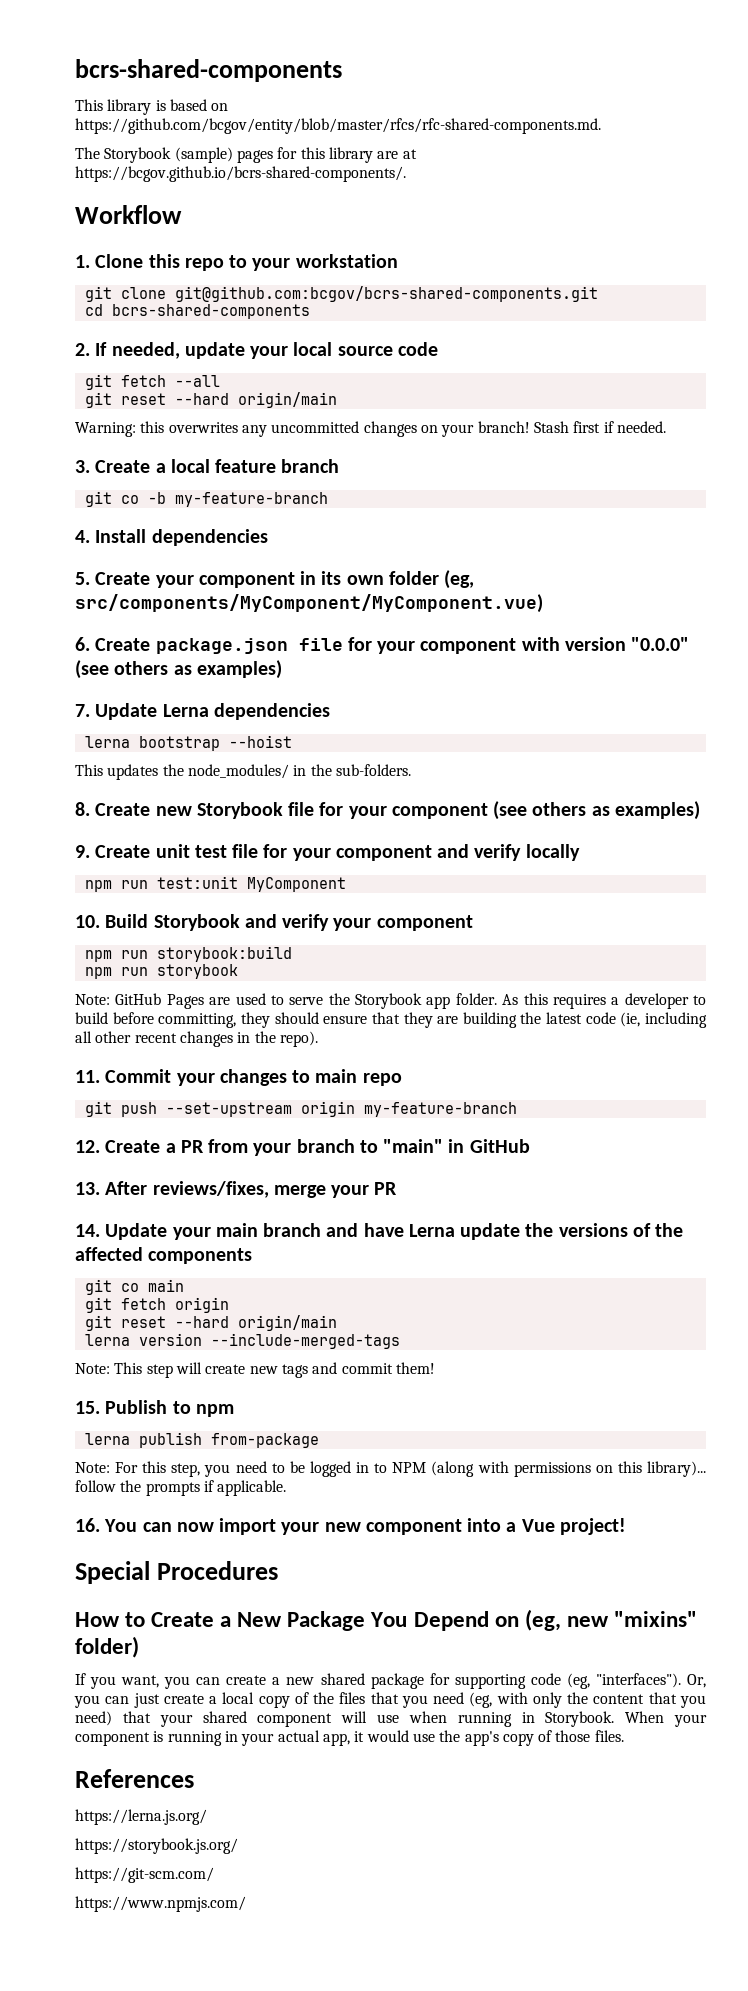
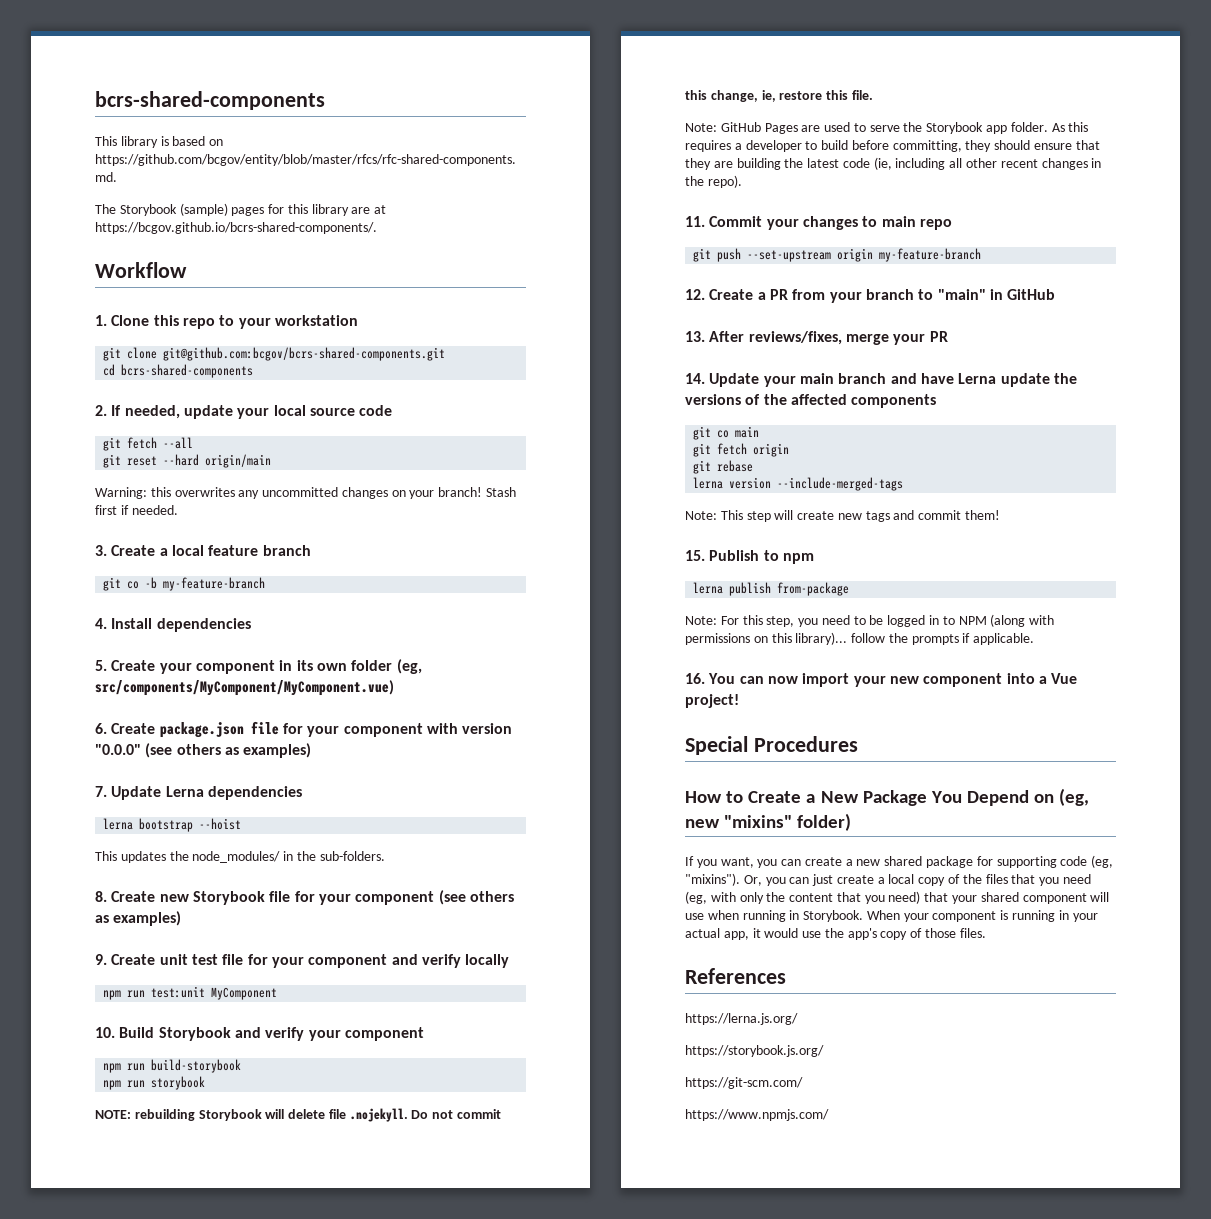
- npm run storybook:build
+ npm run build-storybook
+ NOTE: rebuilding Storybook will delete file .nojekyll. Do not commit this change, ie, restore this file.
  git fetch origin
- git reset --hard origin/main
+ git rebase
- If you want, you can create a new shared package for supporting code (eg, "interfaces").
+ If you want, you can create a new shared package for supporting code (eg, "mixins").

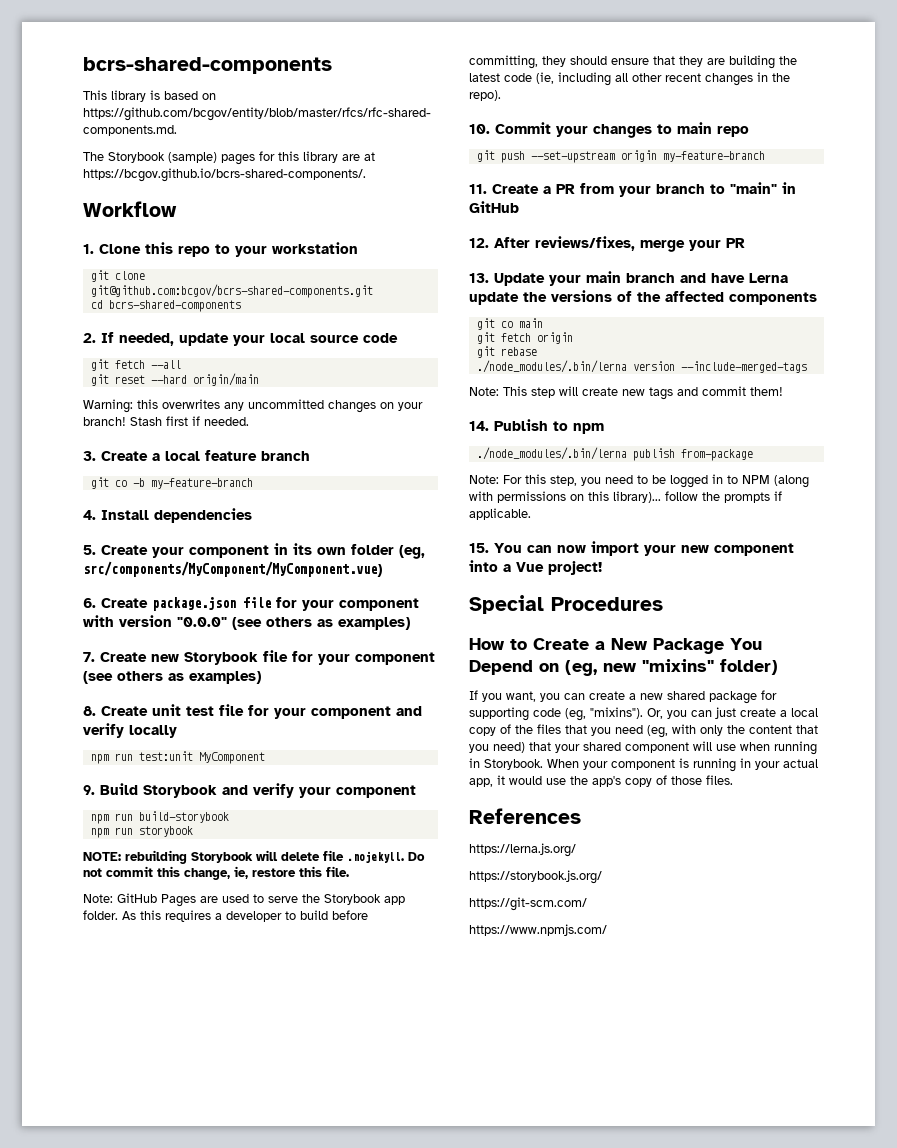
- 7. Update Lerna dependencies
- lerna bootstrap --hoist
- This updates the node_modules/ in the sub-folders.
- 8. Create new Storybook file for your component (see others as examples)
+ 7. Create new Storybook file for your component (see others as examples)
- 9. Create unit test file for your component and verify locally
+ 8. Create unit test file for your component and verify locally
- 10. Build Storybook and verify your component
+ 9. Build Storybook and verify your component
- 11. Commit your changes to main repo
+ 10. Commit your changes to main repo
- 12. Create a PR from your branch to "main" in GitHub
+ 11. Create a PR from your branch to "main" in GitHub
- 13. After reviews/fixes, merge your PR
+ 12. After reviews/fixes, merge your PR
- 14. Update your main branch and have Lerna update the versions of the affected components
+ 13. Update your main branch and have Lerna update the versions of the affected components
- lerna version --include-merged-tags
+ ./node_modules/.bin/lerna version --include-merged-tags
- 15. Publish to npm
+ 14. Publish to npm
- lerna publish from-package
+ ./node_modules/.bin/lerna publish from-package
- 16. You can now import your new component into a Vue project!
+ 15. You can now import your new component into a Vue project!

